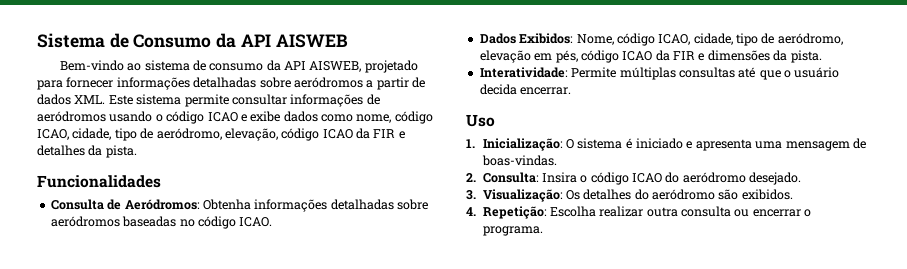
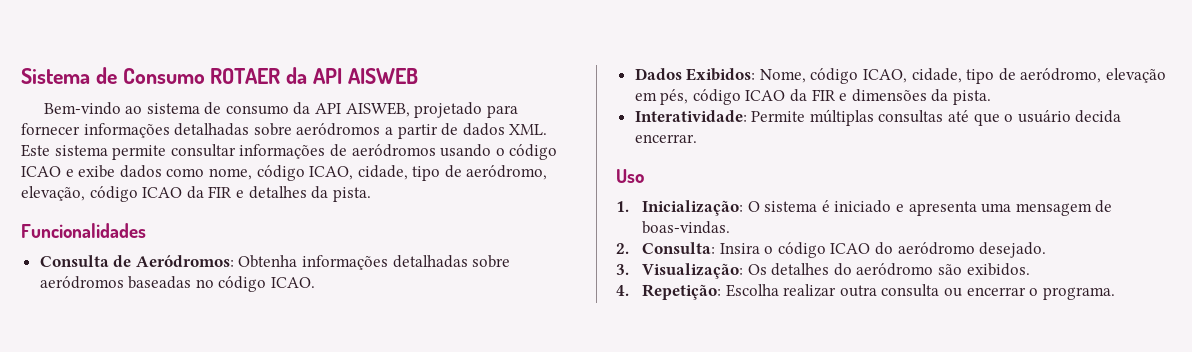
- Sistema de Consumo da API AISWEB
+ Sistema de Consumo ROTAER da API AISWEB

